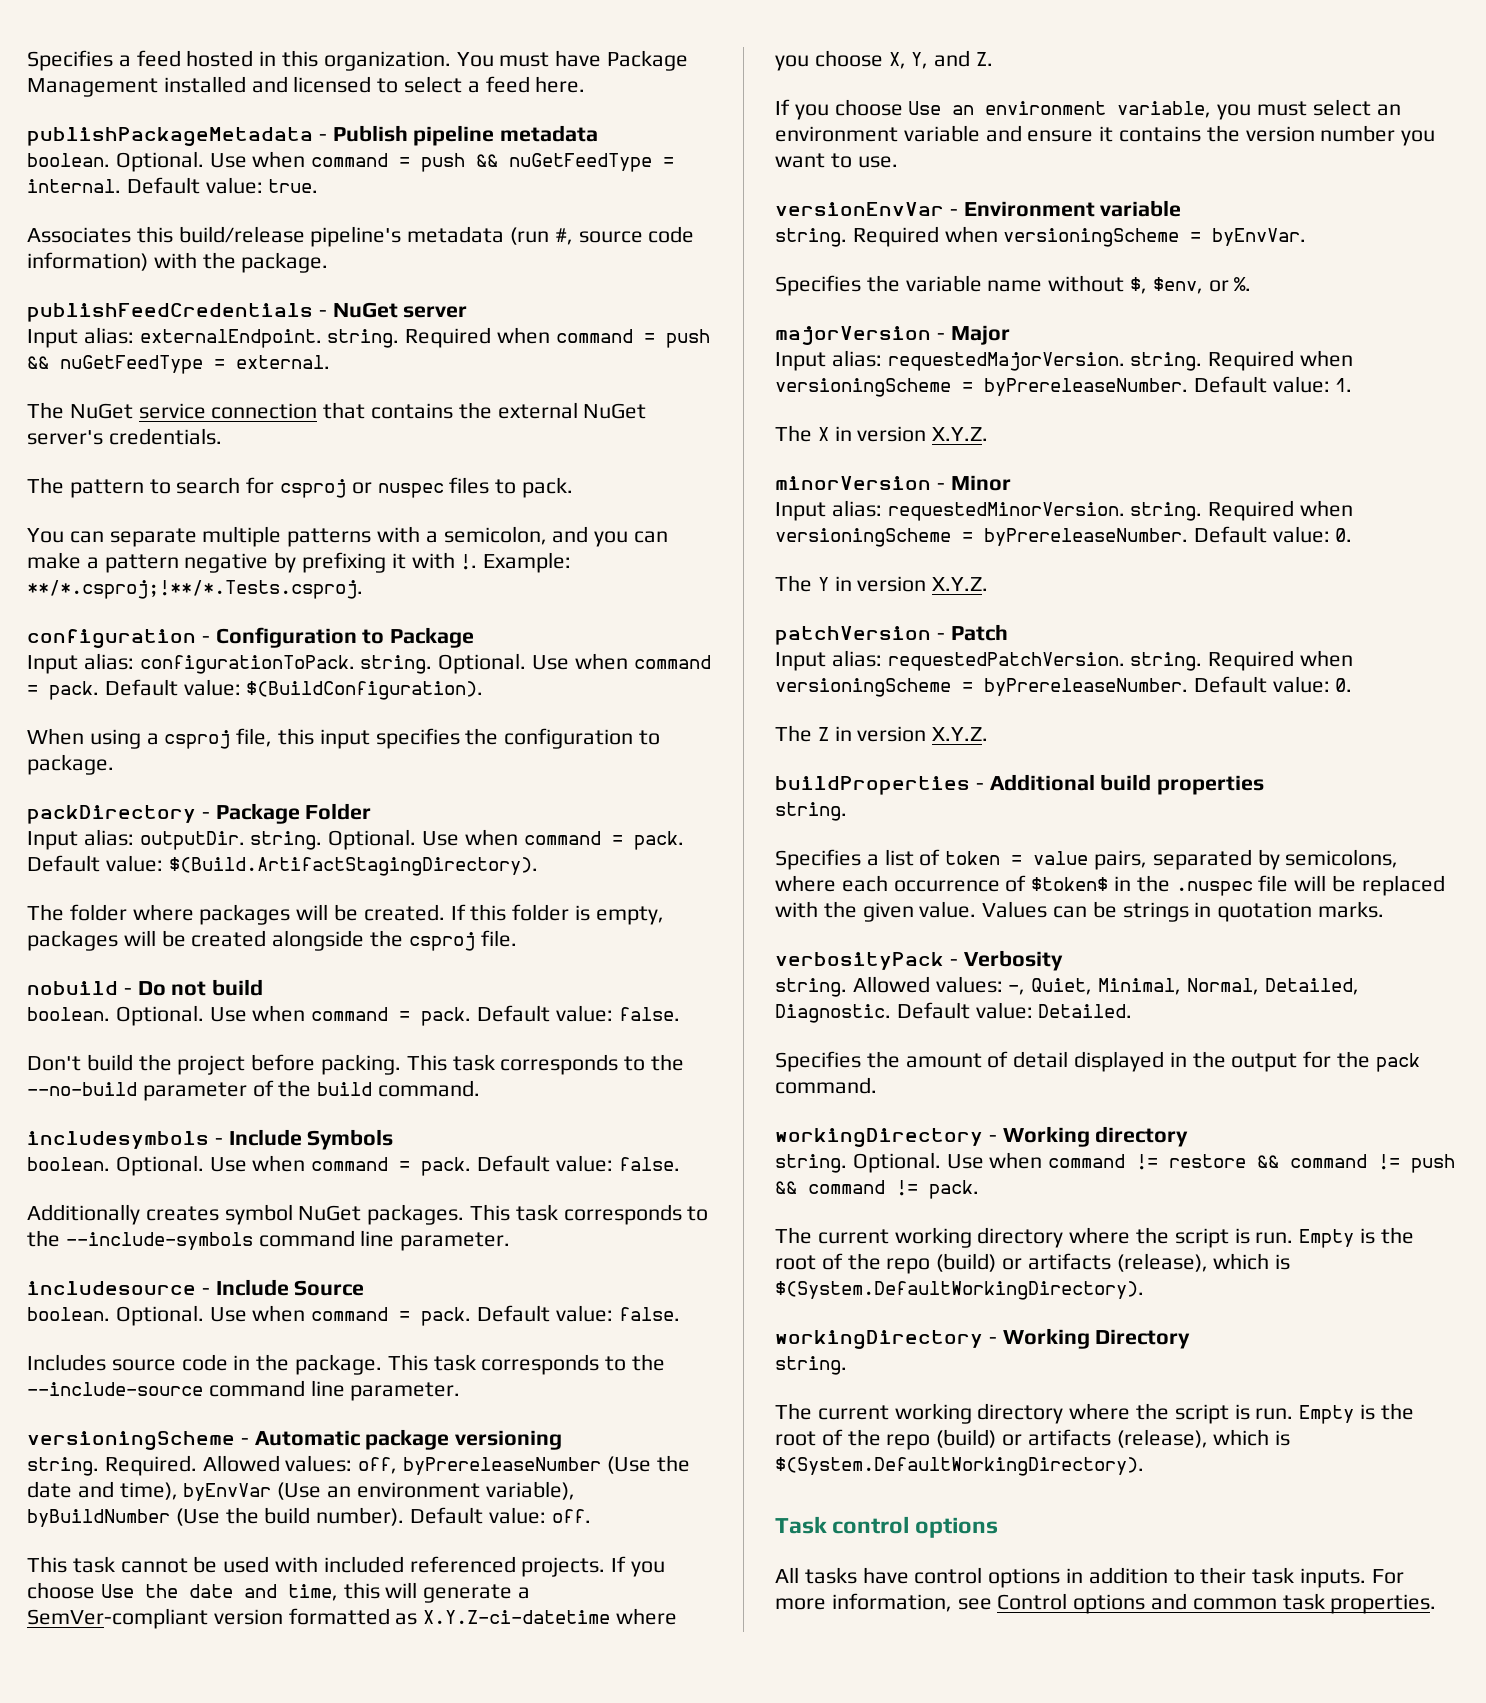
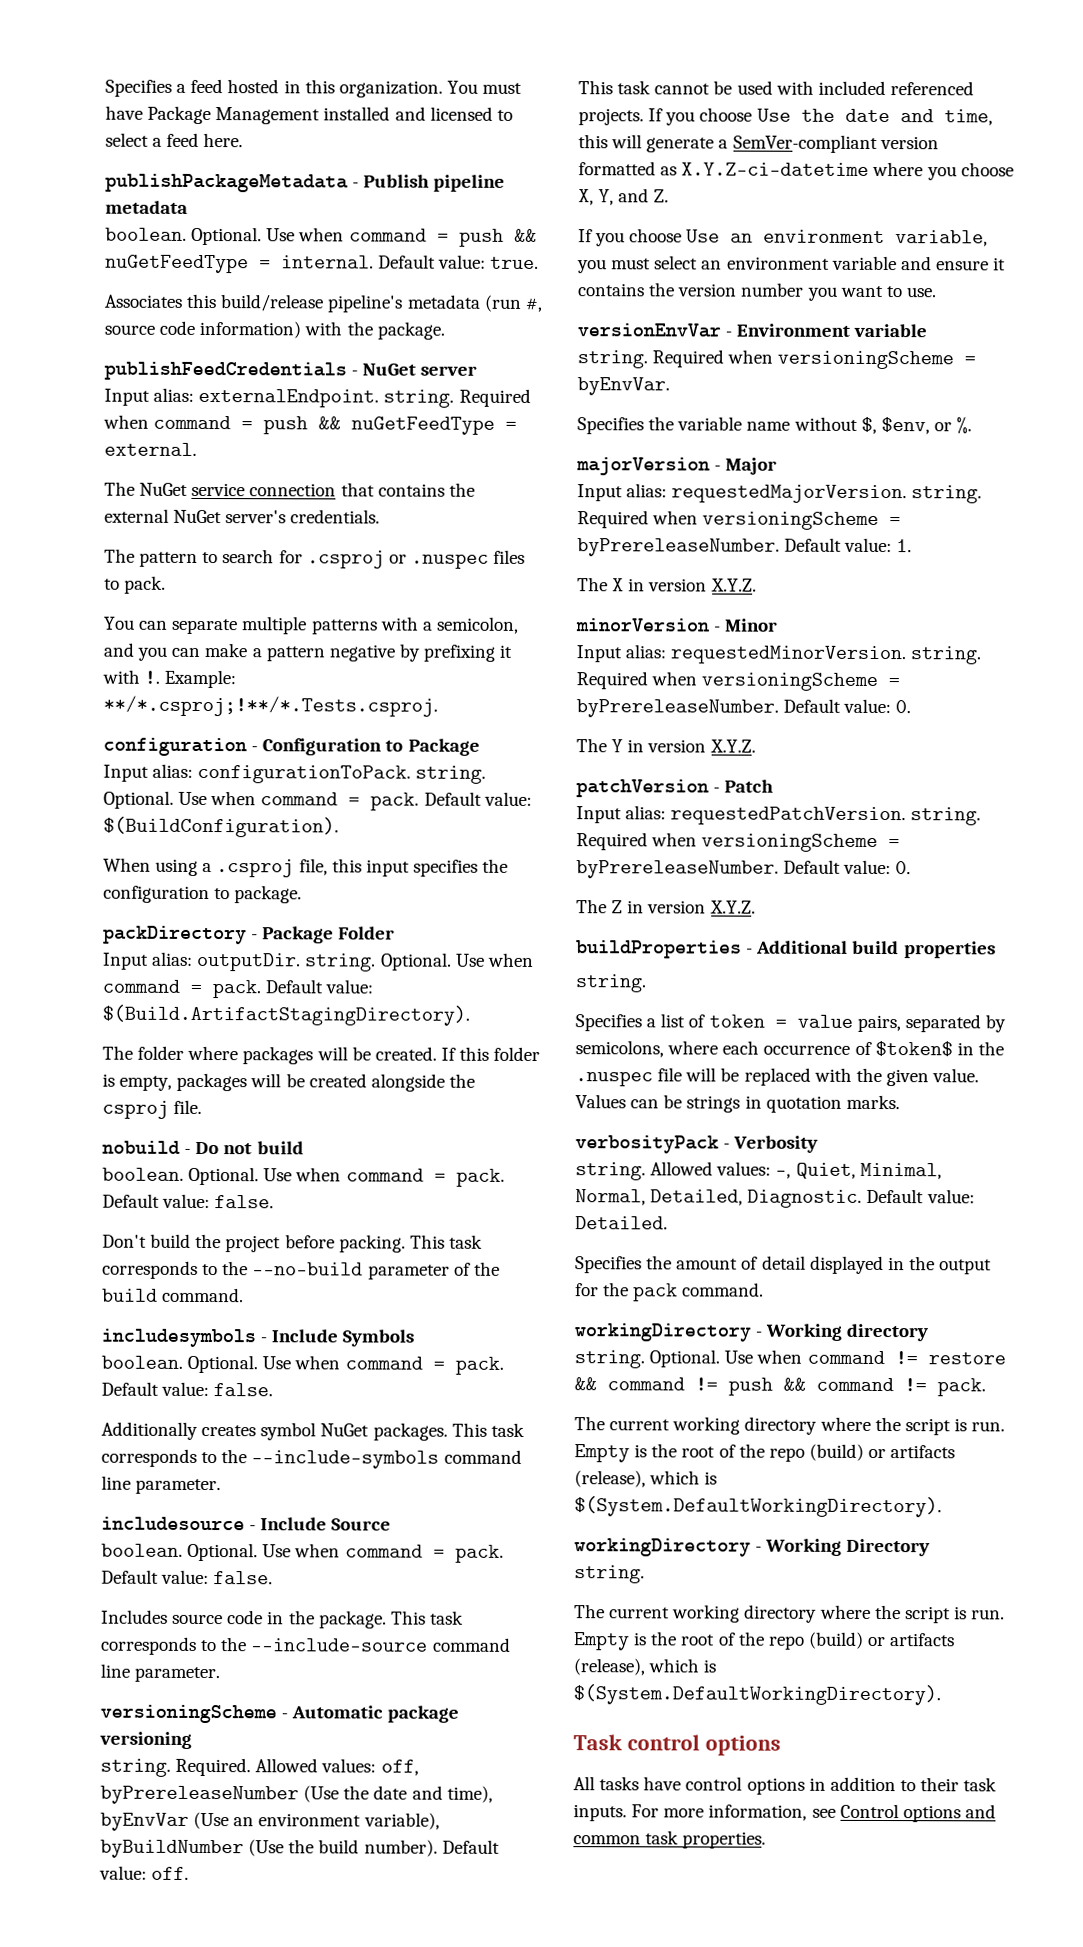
- The pattern to search for csproj or nuspec files to pack.
+ The pattern to search for .csproj or .nuspec files to pack.
- When using a csproj file, this input specifies the configuration to package.
+ When using a .csproj file, this input specifies the configuration to package.

